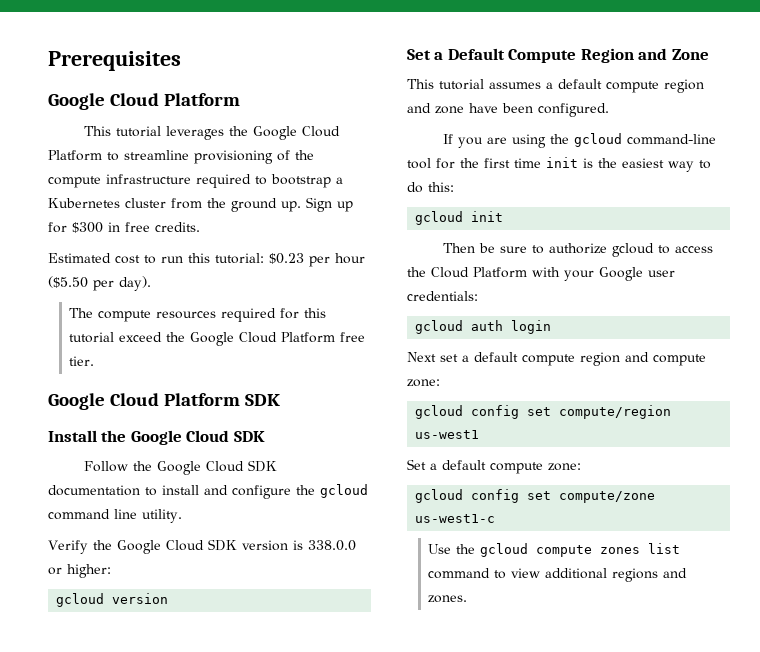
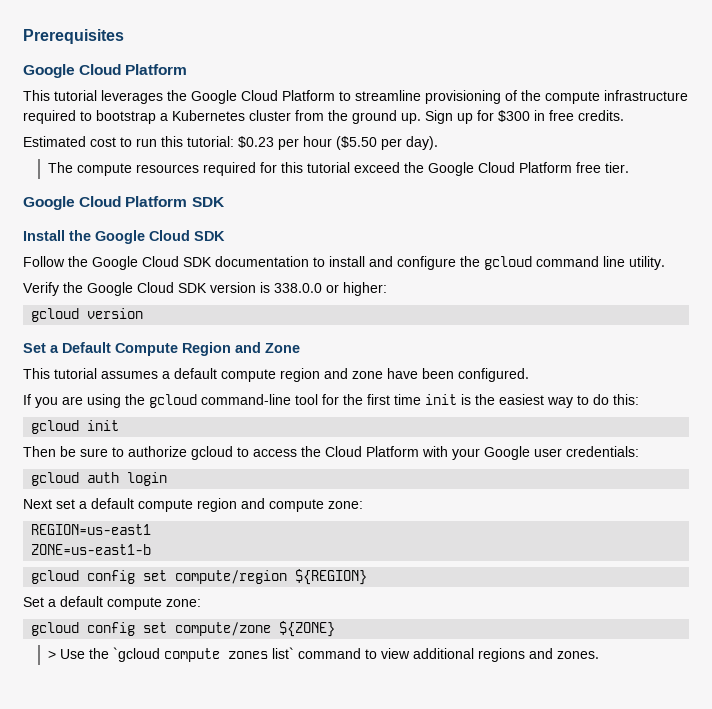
+ REGION=us-east1
+ ZONE=us-east1-b
- gcloud config set compute/region us-west1
+ gcloud config set compute/region ${REGION}
- gcloud config set compute/zone us-west1-c
- Use the gcloud compute zones list command to view additional regions and zones.
+ gcloud config set compute/zone ${ZONE}
+ > Use the `gcloud compute zones list` command to view additional regions and zones.

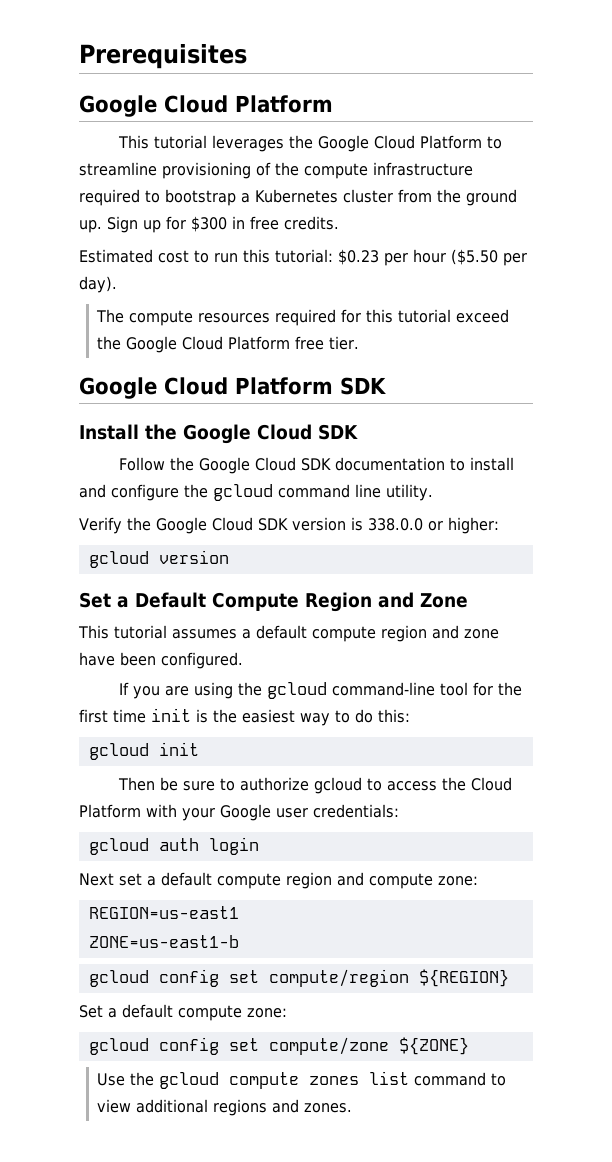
- > Use the `gcloud compute zones list` command to view additional regions and zones.
+ Use the gcloud compute zones list command to view additional regions and zones.

